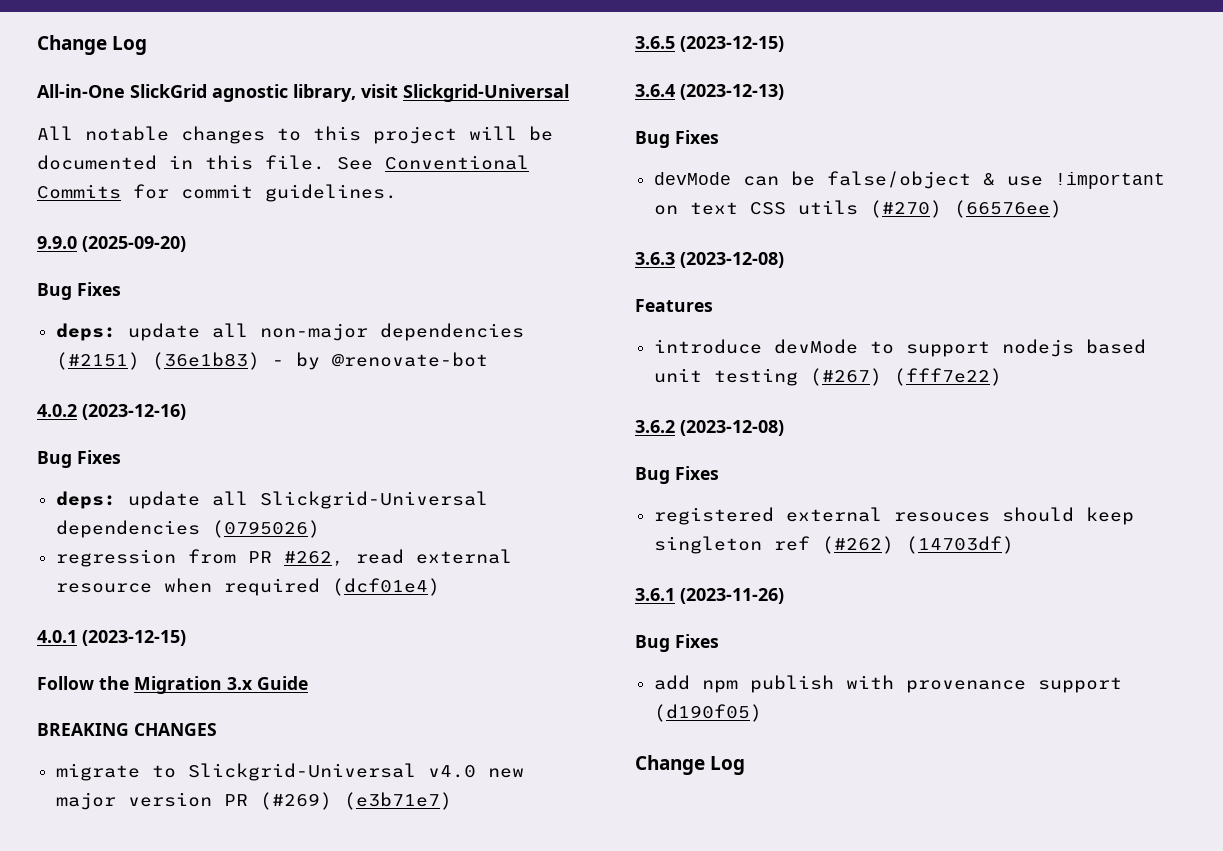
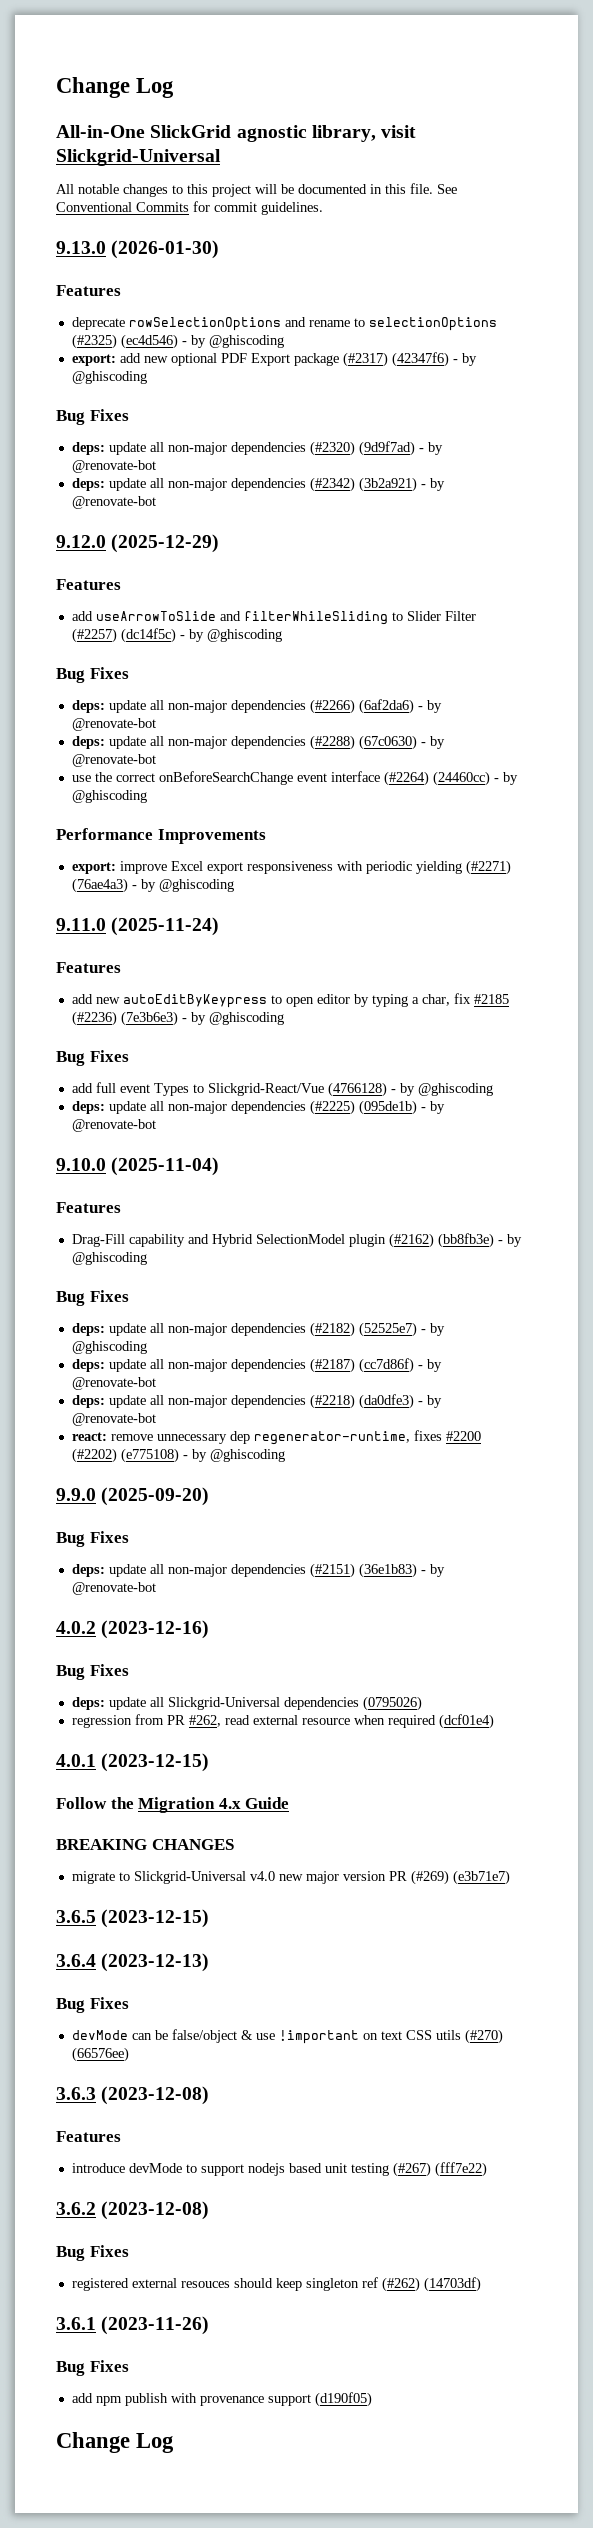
+ 9.13.0 (2026-01-30)
+ Features
+ deprecate rowSelectionOptions and rename to selectionOptions (#2325) (ec4d546) - by @ghiscoding
+ export: add new optional PDF Export package (#2317) (42347f6) - by @ghiscoding
+ Bug Fixes
+ deps: update all non-major dependencies (#2320) (9d9f7ad) - by @renovate-bot
+ deps: update all non-major dependencies (#2342) (3b2a921) - by @renovate-bot
+ 9.12.0 (2025-12-29)
+ Features
+ add useArrowToSlide and filterWhileSliding to Slider Filter (#2257) (dc14f5c) - by @ghiscoding
+ Bug Fixes
+ deps: update all non-major dependencies (#2266) (6af2da6) - by @renovate-bot
+ deps: update all non-major dependencies (#2288) (67c0630) - by @renovate-bot
+ use the correct onBeforeSearchChange event interface (#2264) (24460cc) - by @ghiscoding
+ Performance Improvements
+ export: improve Excel export responsiveness with periodic yielding (#2271) (76ae4a3) - by @ghiscoding
+ 9.11.0 (2025-11-24)
+ Features
+ add new autoEditByKeypress to open editor by typing a char, fix #2185 (#2236) (7e3b6e3) - by @ghiscoding
+ Bug Fixes
+ add full event Types to Slickgrid-React/Vue (4766128) - by @ghiscoding
+ deps: update all non-major dependencies (#2225) (095de1b) - by @renovate-bot
+ 9.10.0 (2025-11-04)
+ Features
+ Drag-Fill capability and Hybrid SelectionModel plugin (#2162) (bb8fb3e) - by @ghiscoding
+ Bug Fixes
+ deps: update all non-major dependencies (#2182) (52525e7) - by @ghiscoding
+ deps: update all non-major dependencies (#2187) (cc7d86f) - by @renovate-bot
+ deps: update all non-major dependencies (#2218) (da0dfe3) - by @renovate-bot
+ react: remove unnecessary dep regenerator-runtime, fixes #2200 (#2202) (e775108) - by @ghiscoding
- Follow the Migration 3.x Guide
+ Follow the Migration 4.x Guide

